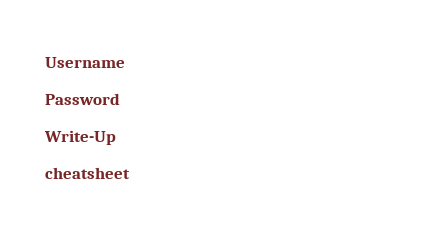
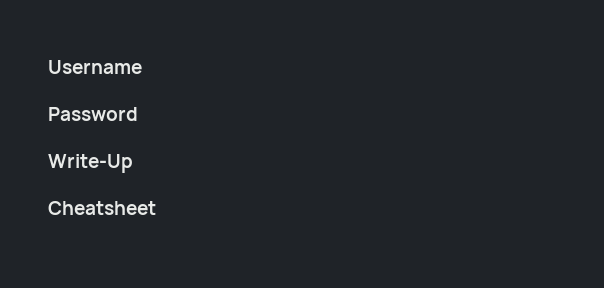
- cheatsheet
+ Cheatsheet

